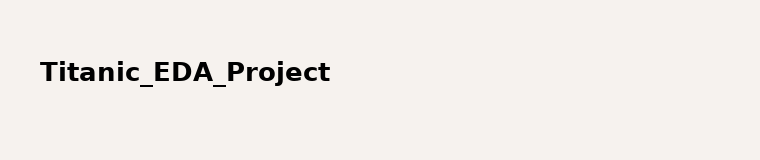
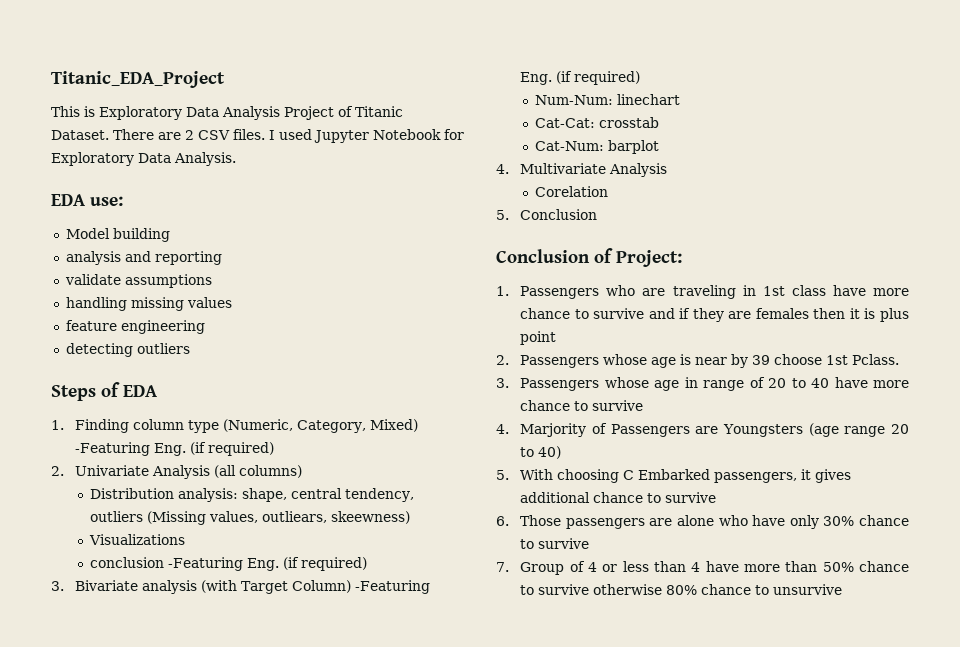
+ This is Exploratory Data Analysis Project of Titanic Dataset. There are 2 CSV files. I used Jupyter Notebook for Exploratory Data Analysis.
+ EDA use:
+ Model building
+ analysis and reporting
+ validate assumptions
+ handling missing values
+ feature engineering
+ detecting outliers
+ Steps of EDA
+ 1. Finding column type (Numeric, Category, Mixed) -Featuring Eng. (if required)
+ 2. Univariate Analysis (all columns)
+ Distribution analysis: shape, central tendency, outliers (Missing values, outliears, skeewness)
+ Visualizations
+ conclusion -Featuring Eng. (if required)
+ 3. Bivariate analysis (with Target Column) -Featuring Eng. (if required)
+ Num-Num: linechart
+ Cat-Cat: crosstab
+ Cat-Num: barplot
+ 4. Multivariate Analysis
+ Corelation
+ 5. Conclusion
+ Conclusion of Project:
+ 1. Passengers who are traveling in 1st class have more chance to survive and if they are females then it is plus point
+ 2. Passengers whose age is near by 39 choose 1st Pclass.
+ 3. Passengers whose age in range of 20 to 40 have more chance to survive
+ 4. Marjority of Passengers are Youngsters (age range 20 to 40)
+ 5. With choosing C Embarked passengers, it gives additional chance to survive
+ 6. Those passengers are alone who have only 30% chance to survive
+ 7. Group of 4 or less than 4 have more than 50% chance to survive otherwise 80% chance to unsurvive

